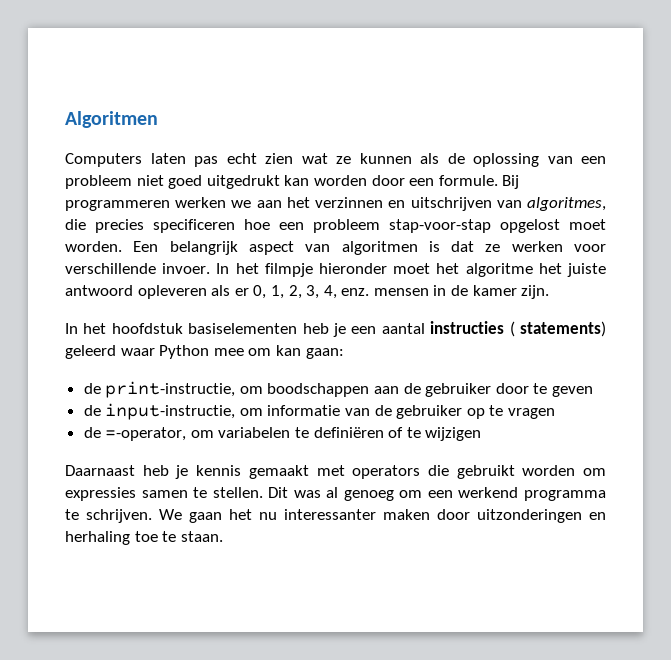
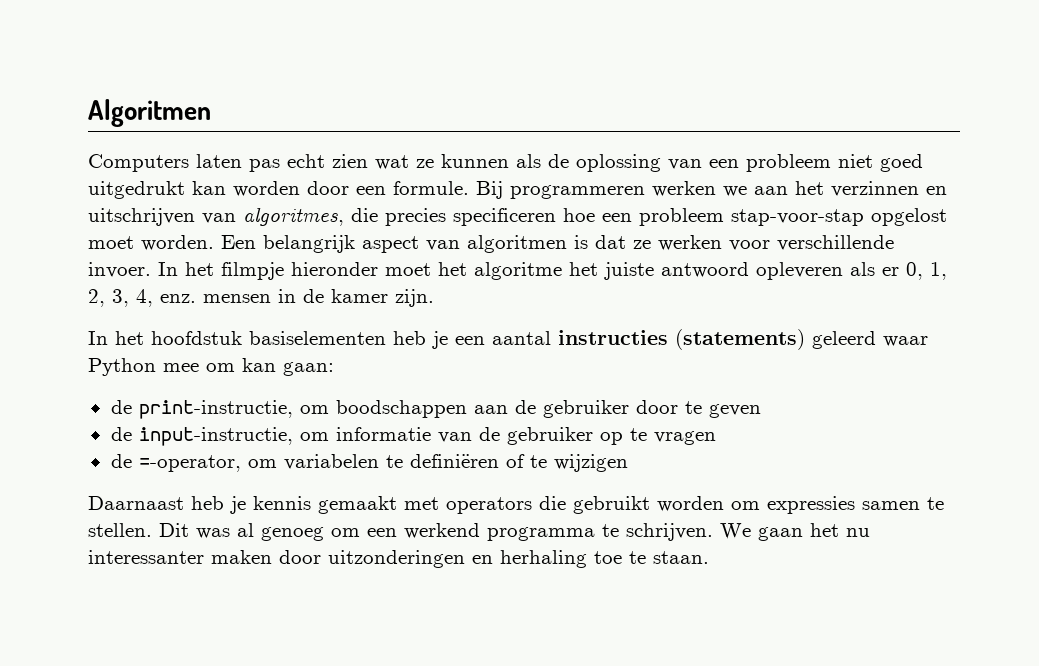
- In het hoofdstuk basiselementen heb je een aantal instructies ( statements) geleerd waar Python mee om kan gaan:
+ In het hoofdstuk basiselementen heb je een aantal instructies (statements) geleerd waar Python mee om kan gaan:

